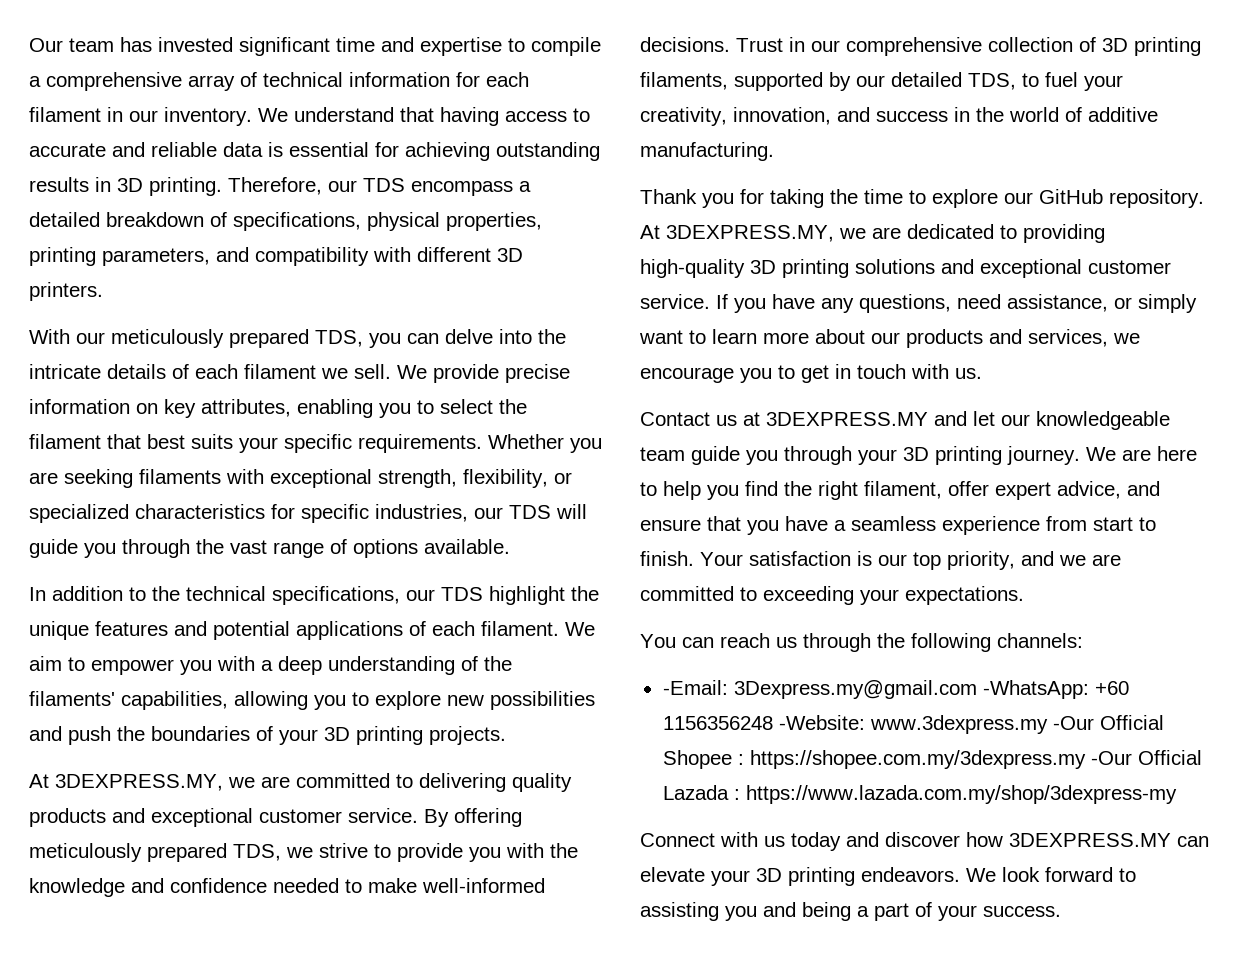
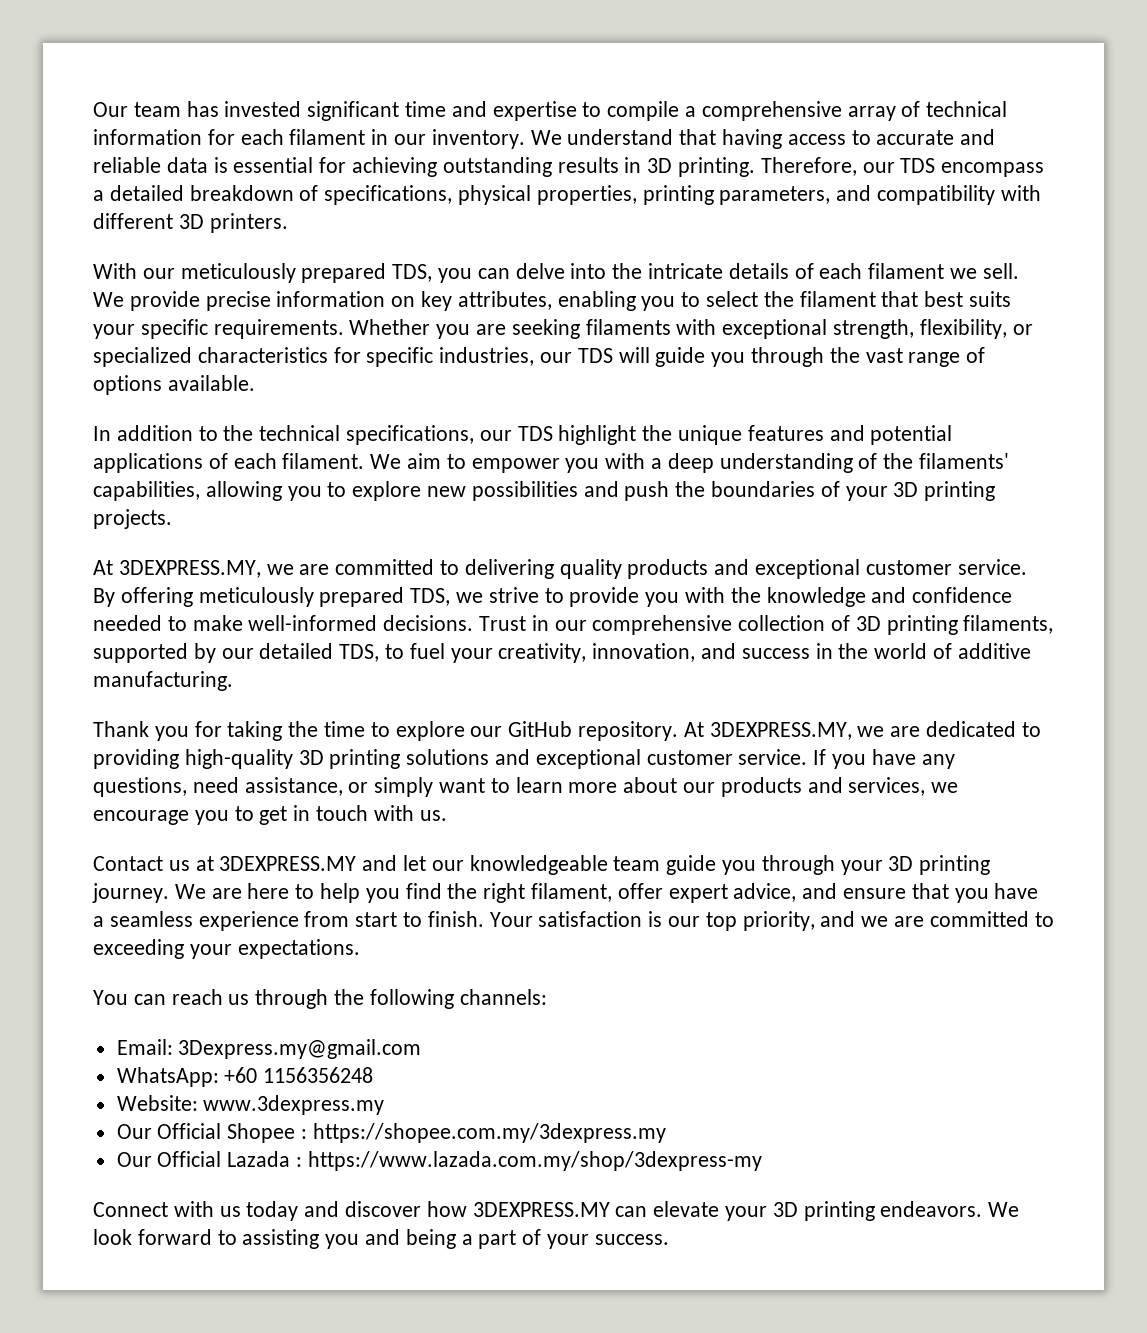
- -Email: 3Dexpress.my@gmail.com -WhatsApp: +60 1156356248 -Website: www.3dexpress.my -Our Official Shopee : https://shopee.com.my/3dexpress.my -Our Official Lazada : https://www.lazada.com.my/shop/3dexpress-my
+ Email: 3Dexpress.my@gmail.com
+ WhatsApp: +60 1156356248
+ Website: www.3dexpress.my
+ Our Official Shopee : https://shopee.com.my/3dexpress.my
+ Our Official Lazada : https://www.lazada.com.my/shop/3dexpress-my

